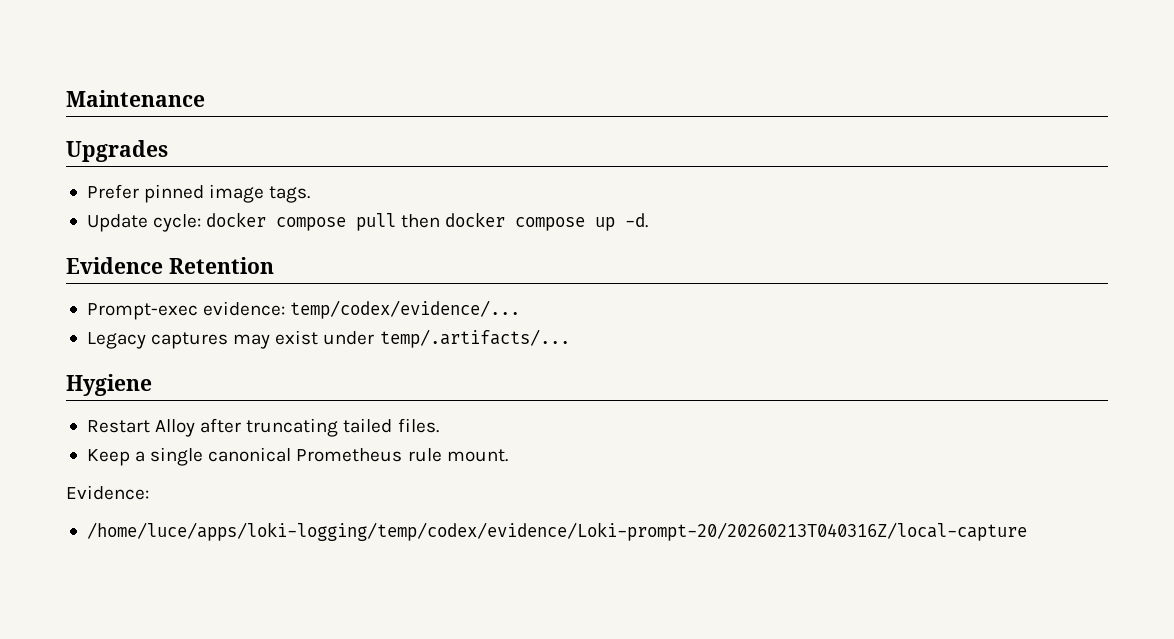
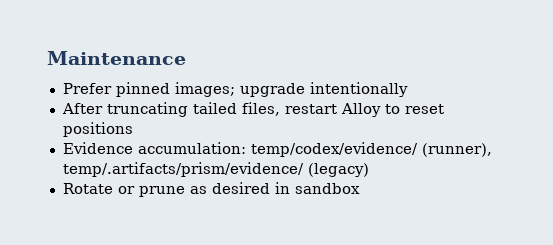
- Upgrades
- Prefer pinned image tags.
- Update cycle: docker compose pull then docker compose up -d.
- Evidence Retention
- Prompt-exec evidence: temp/codex/evidence/...
- Legacy captures may exist under temp/.artifacts/...
- Hygiene
- Restart Alloy after truncating tailed files.
- Keep a single canonical Prometheus rule mount.
- Evidence:
- /home/luce/apps/loki-logging/temp/codex/evidence/Loki-prompt-20/20260213T040316Z/local-capture
+ Prefer pinned images; upgrade intentionally
+ After truncating tailed files, restart Alloy to reset positions
+ Evidence accumulation: temp/codex/evidence/ (runner), temp/.artifacts/prism/evidence/ (legacy)
+ Rotate or prune as desired in sandbox

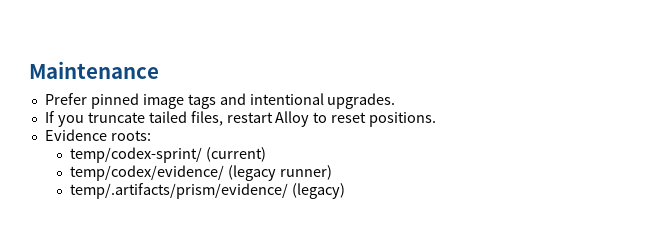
- Prefer pinned images; upgrade intentionally
- After truncating tailed files, restart Alloy to reset positions
+ Prefer pinned image tags and intentional upgrades.
+ If you truncate tailed files, restart Alloy to reset positions.
- Evidence accumulation: temp/codex/evidence/ (runner), temp/.artifacts/prism/evidence/ (legacy)
- Rotate or prune as desired in sandbox
+ Evidence roots:
+ temp/codex-sprint/ (current)
+ temp/codex/evidence/ (legacy runner)
+ temp/.artifacts/prism/evidence/ (legacy)

